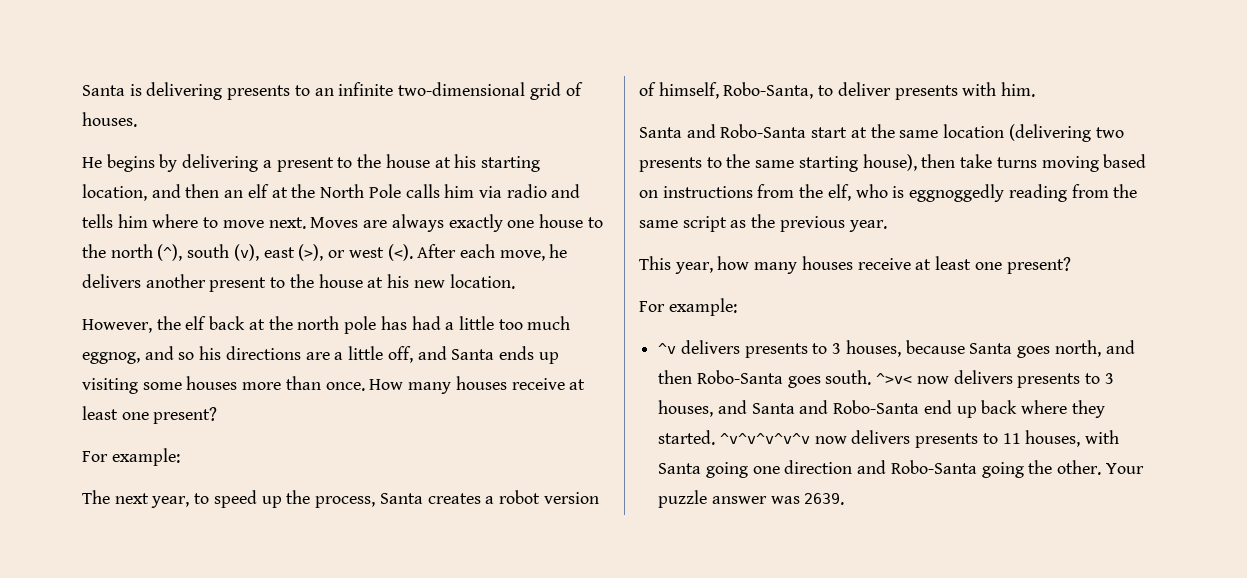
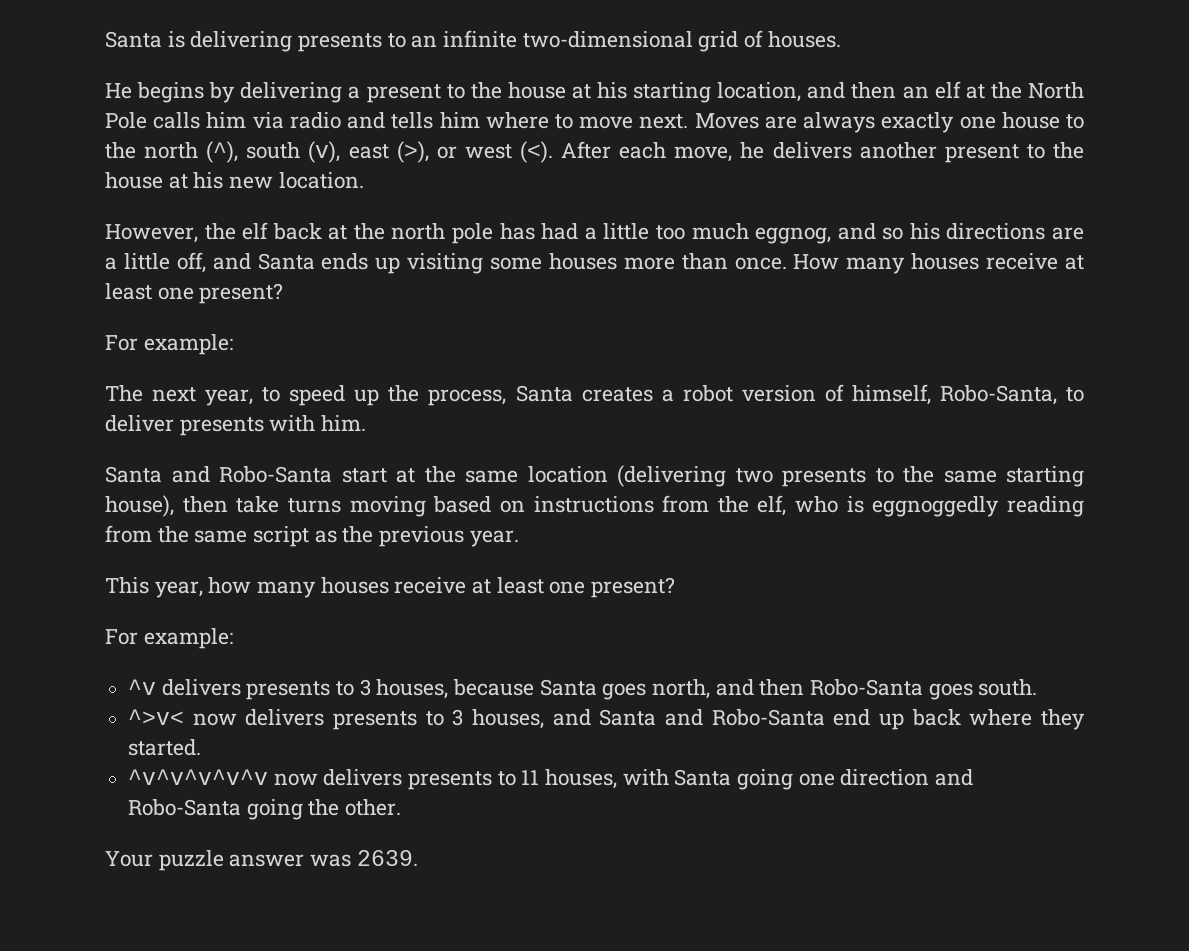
- ^v delivers presents to 3 houses, because Santa goes north, and then Robo-Santa goes south. ^>v< now delivers presents to 3 houses, and Santa and Robo-Santa end up back where they started. ^v^v^v^v^v now delivers presents to 11 houses, with Santa going one direction and Robo-Santa going the other. Your puzzle answer was 2639.
+ ^v delivers presents to 3 houses, because Santa goes north, and then Robo-Santa goes south.
+ ^>v< now delivers presents to 3 houses, and Santa and Robo-Santa end up back where they started.
+ ^v^v^v^v^v now delivers presents to 11 houses, with Santa going one direction and Robo-Santa going the other.
+ Your puzzle answer was 2639.

